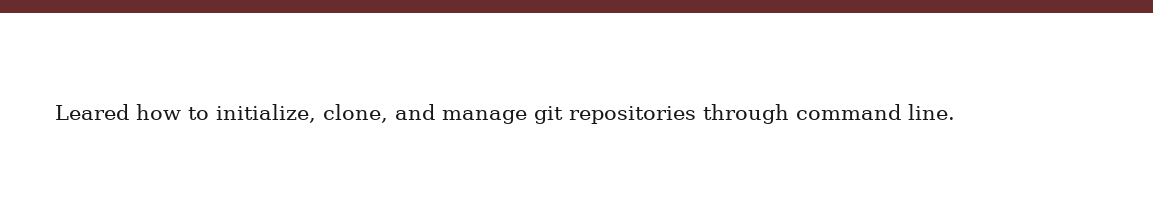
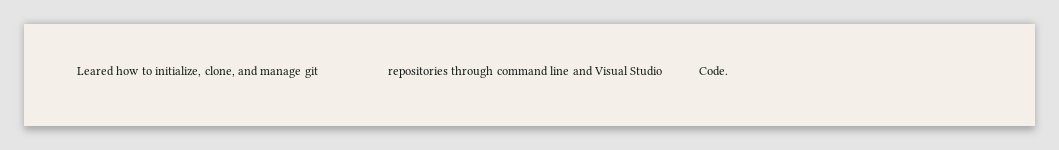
- Leared how to initialize, clone, and manage git repositories through command line.
+ Leared how to initialize, clone, and manage git repositories through command line and Visual Studio Code.

